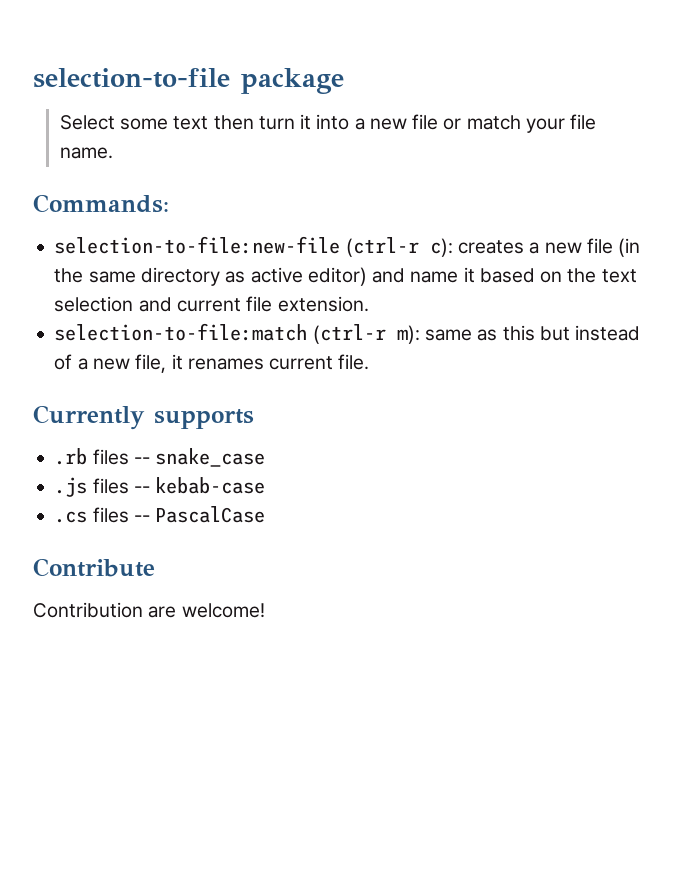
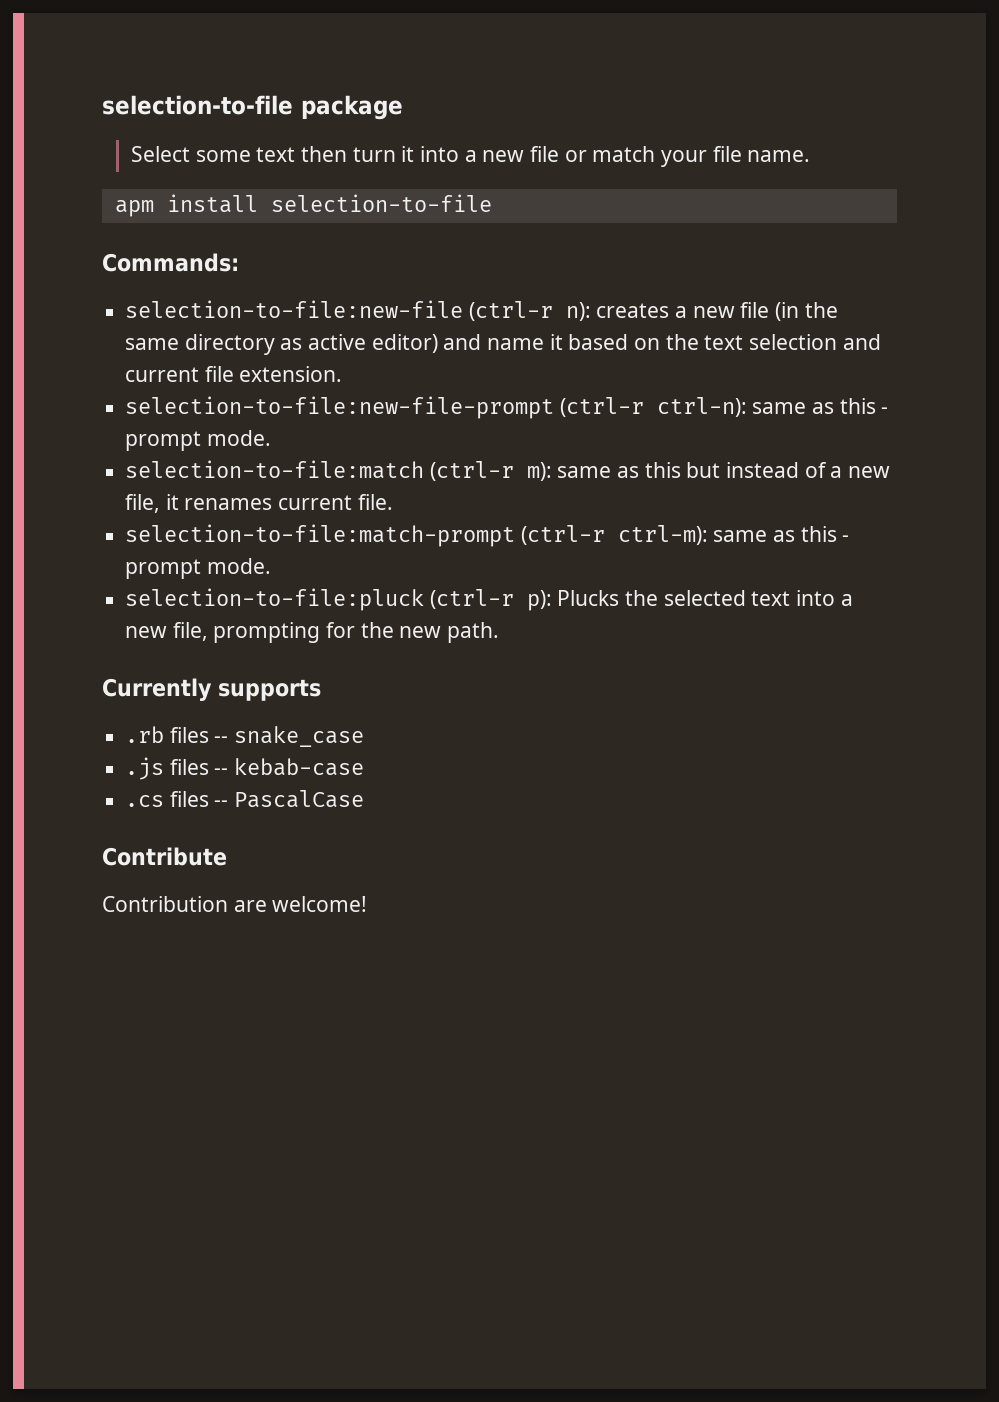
+ apm install selection-to-file
- selection-to-file:new-file (ctrl-r c): creates a new file (in the same directory as active editor) and name it based on the text selection and current file extension.
+ selection-to-file:new-file (ctrl-r n): creates a new file (in the same directory as active editor) and name it based on the text selection and current file extension.
+ selection-to-file:new-file-prompt (ctrl-r ctrl-n): same as this - prompt mode.
+ selection-to-file:match-prompt (ctrl-r ctrl-m): same as this - prompt mode.
+ selection-to-file:pluck (ctrl-r p): Plucks the selected text into a new file, prompting for the new path.

